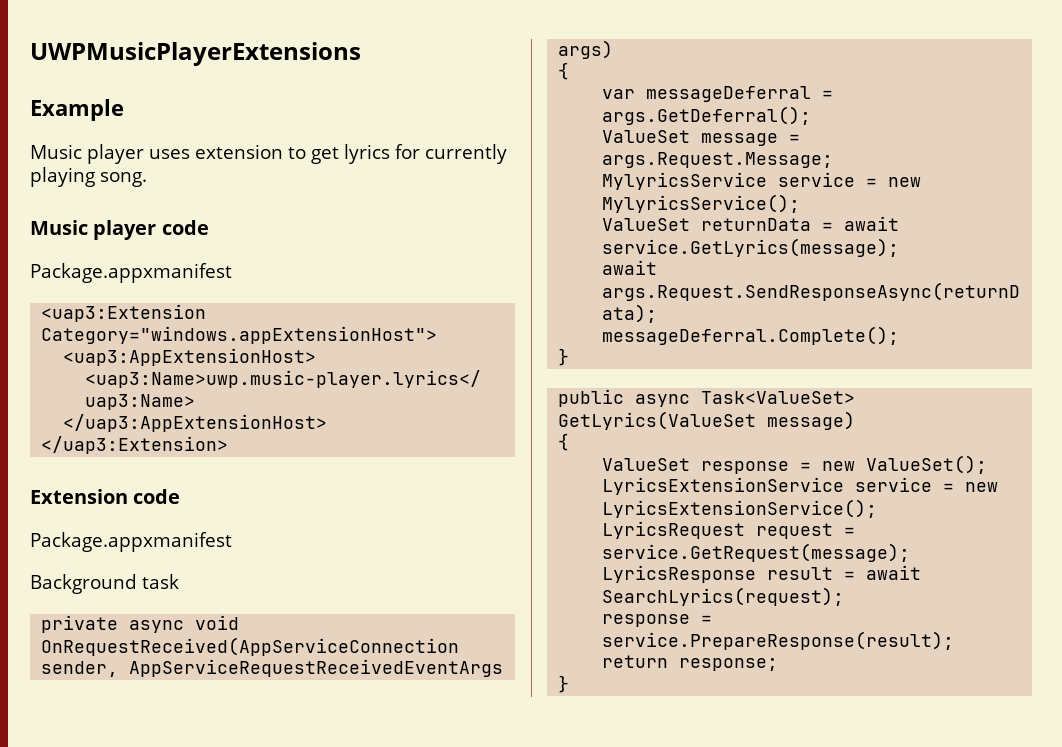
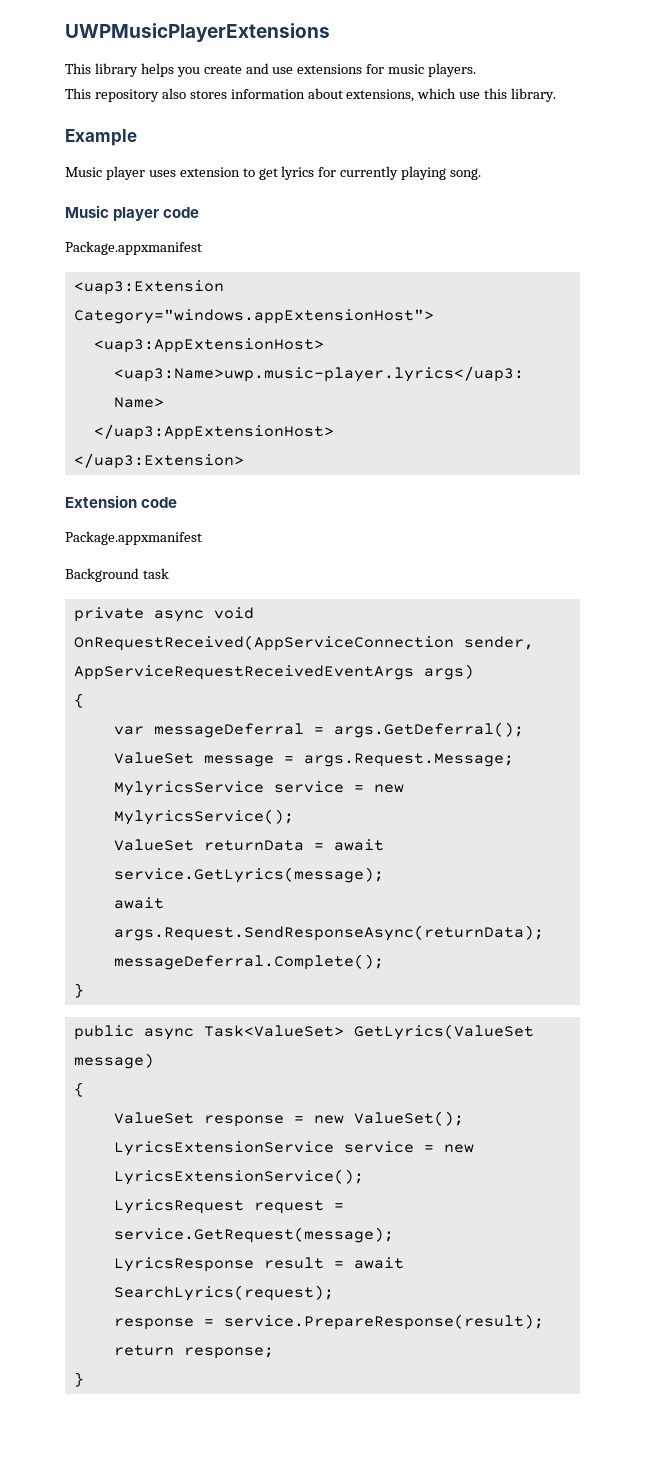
+ This library helps you create and use extensions for music players.
+ This repository also stores information about extensions, which use this library.

